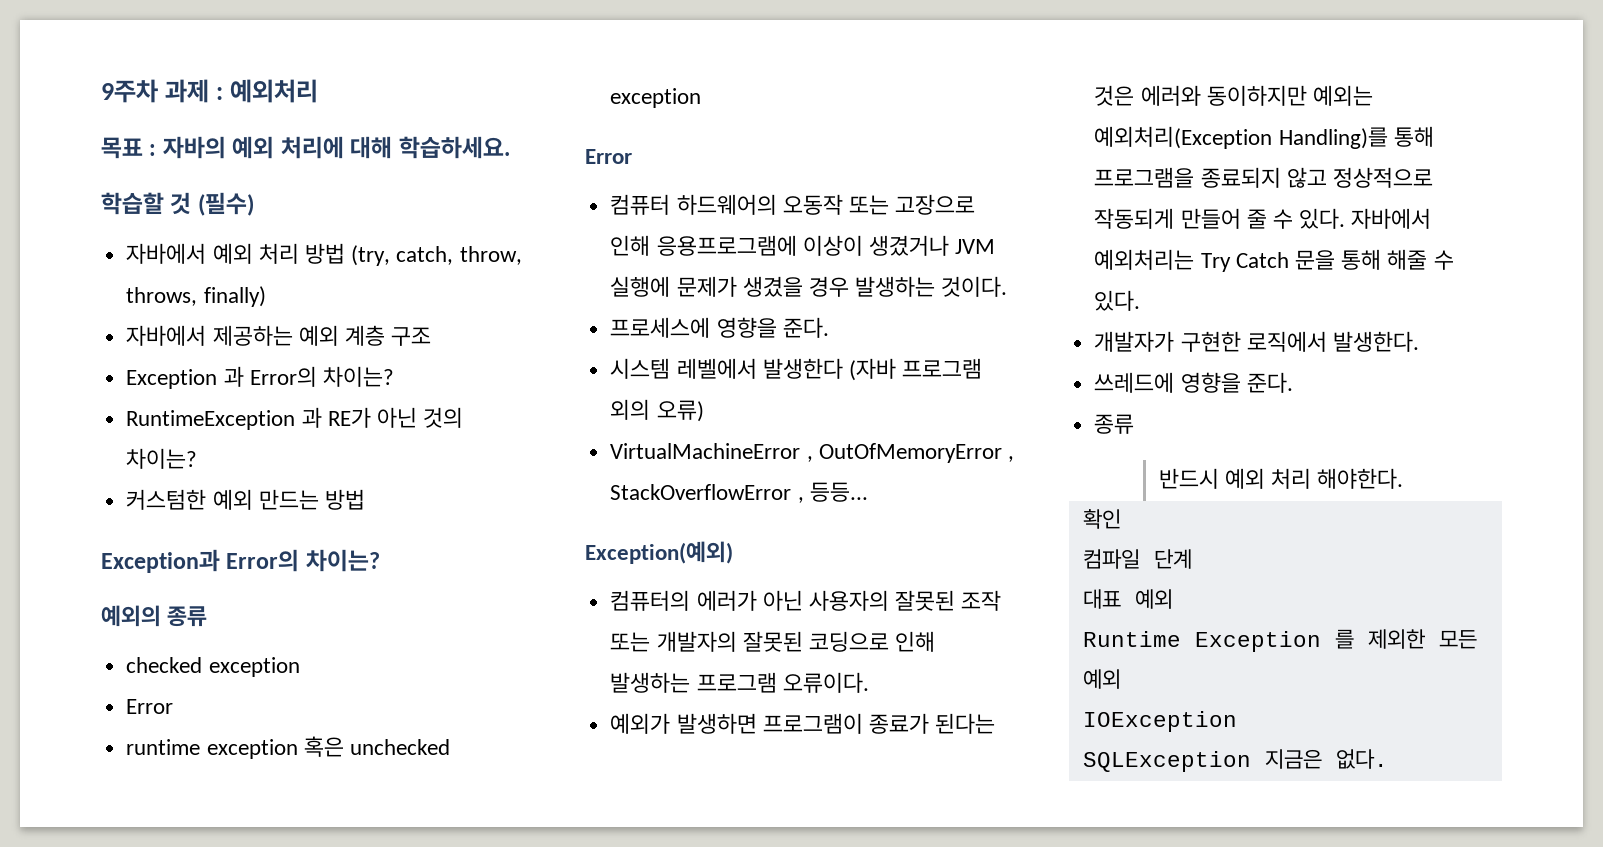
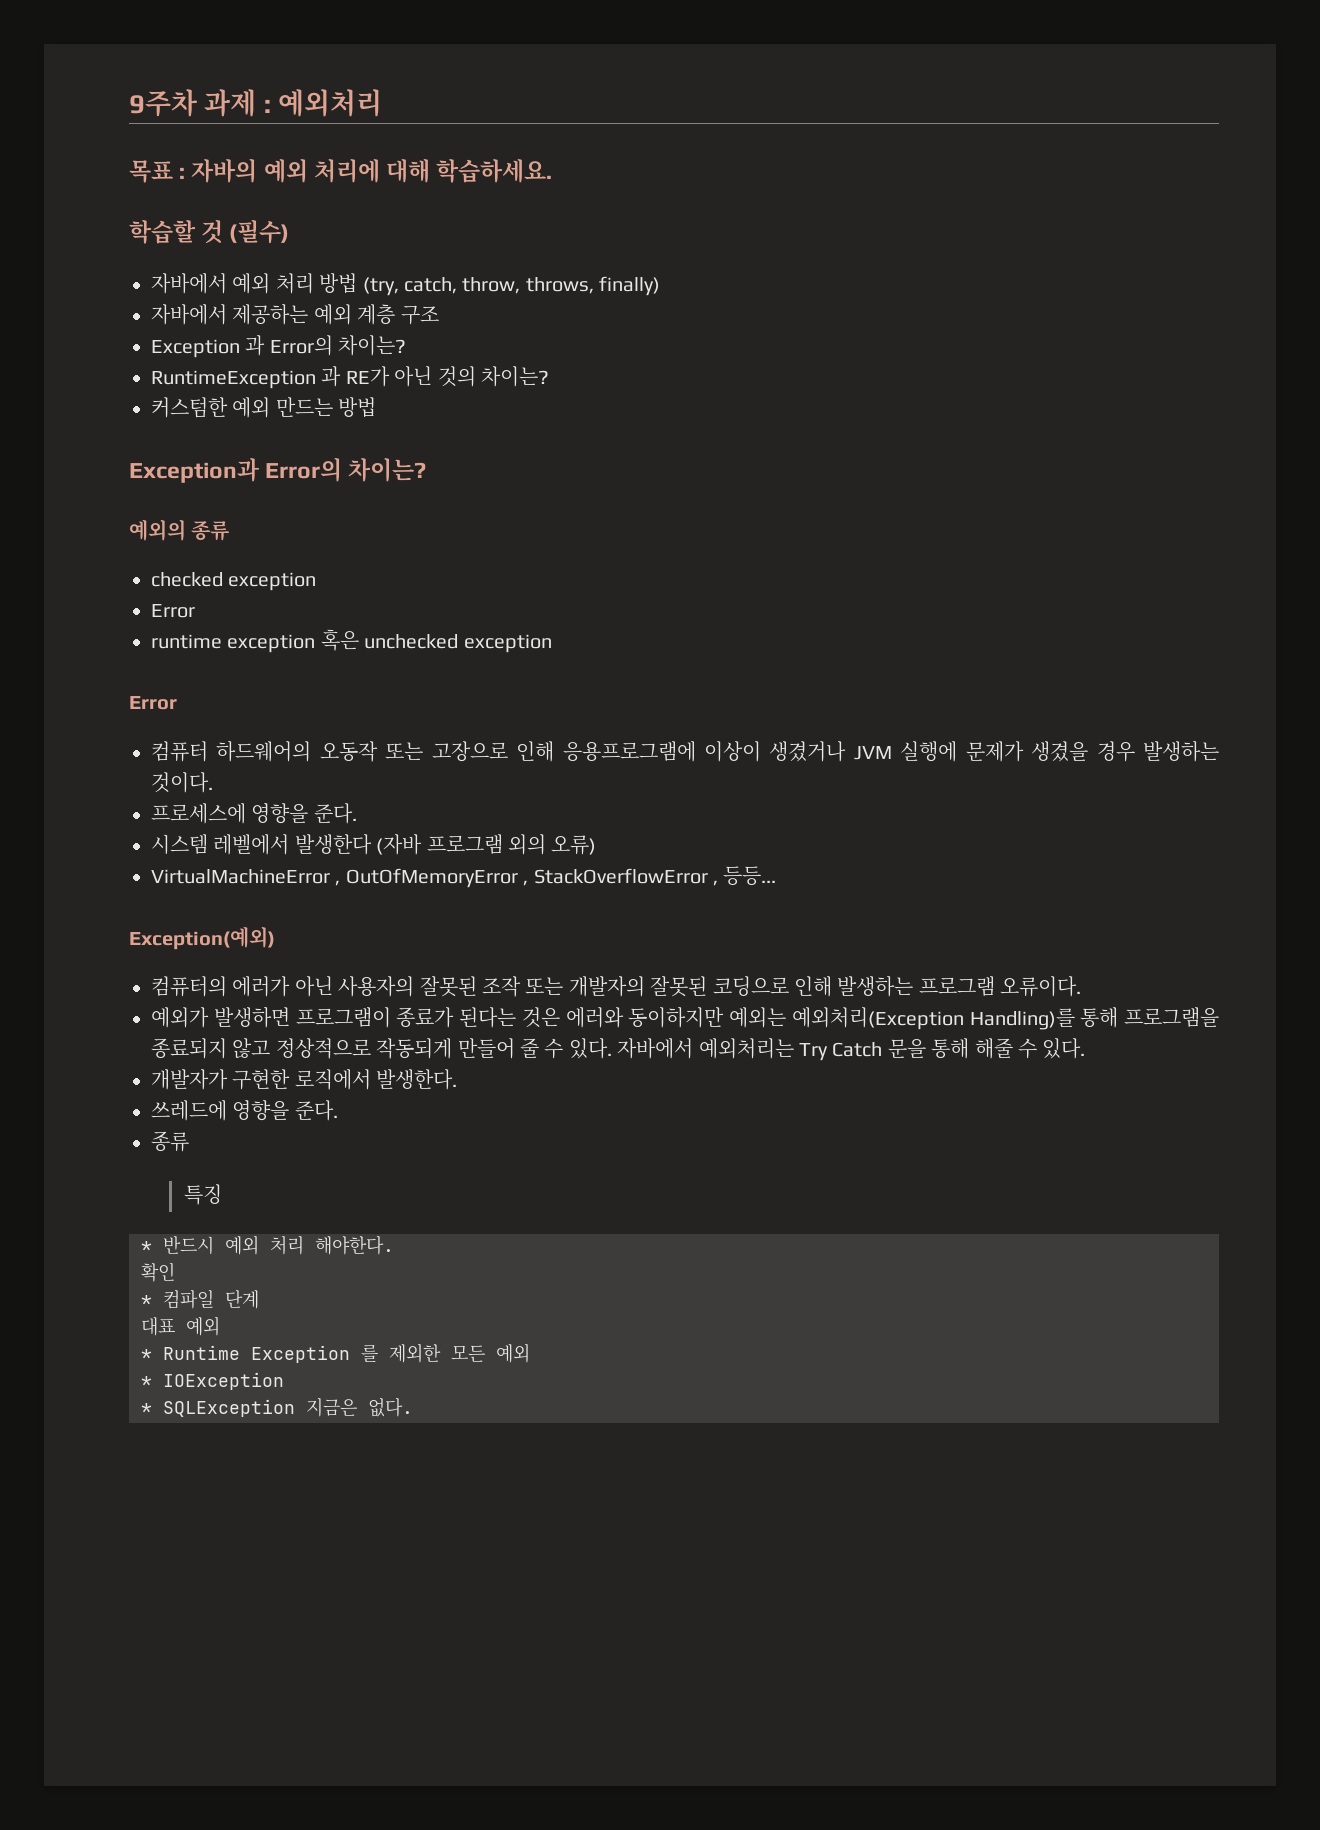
- 반드시 예외 처리 해야한다.
+ 특징
+ * 반드시 예외 처리 해야한다.
- 컴파일 단계
+ * 컴파일 단계
- Runtime Exception 를 제외한 모든 예외
+ * Runtime Exception 를 제외한 모든 예외
- IOException
+ * IOException
- SQLException 지금은 없다.
+ * SQLException 지금은 없다.

